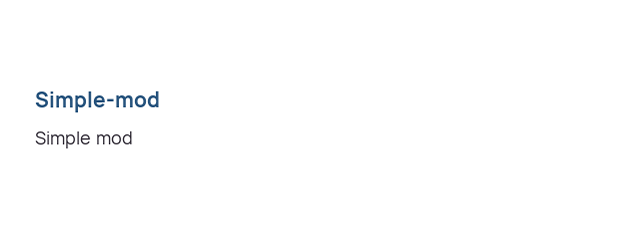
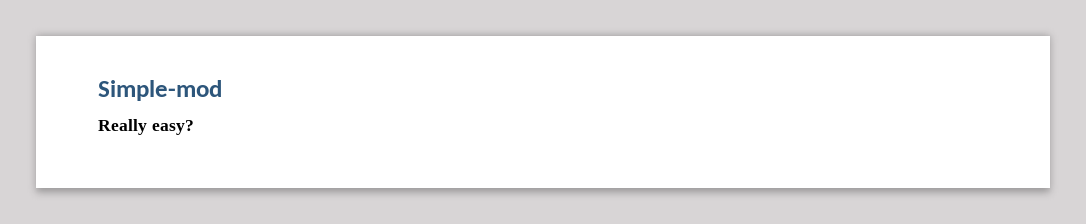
- Simple mod
+ Really easy?

